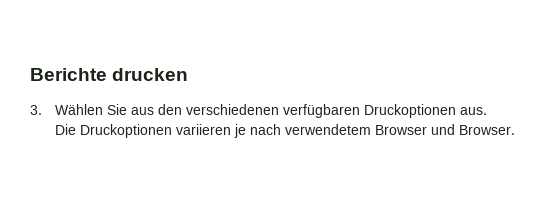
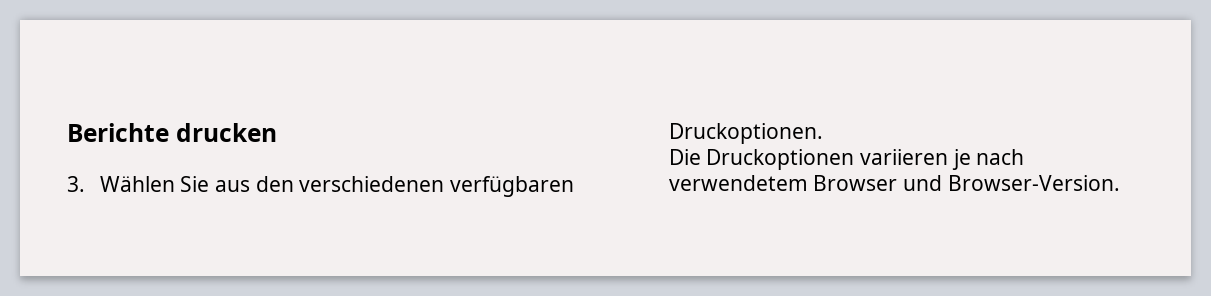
- 3. Wählen Sie aus den verschiedenen verfügbaren Druckoptionen aus.
+ 3. Wählen Sie aus den verschiedenen verfügbaren Druckoptionen.
- Die Druckoptionen variieren je nach verwendetem Browser und Browser.
+ Die Druckoptionen variieren je nach verwendetem Browser und Browser-Version.

